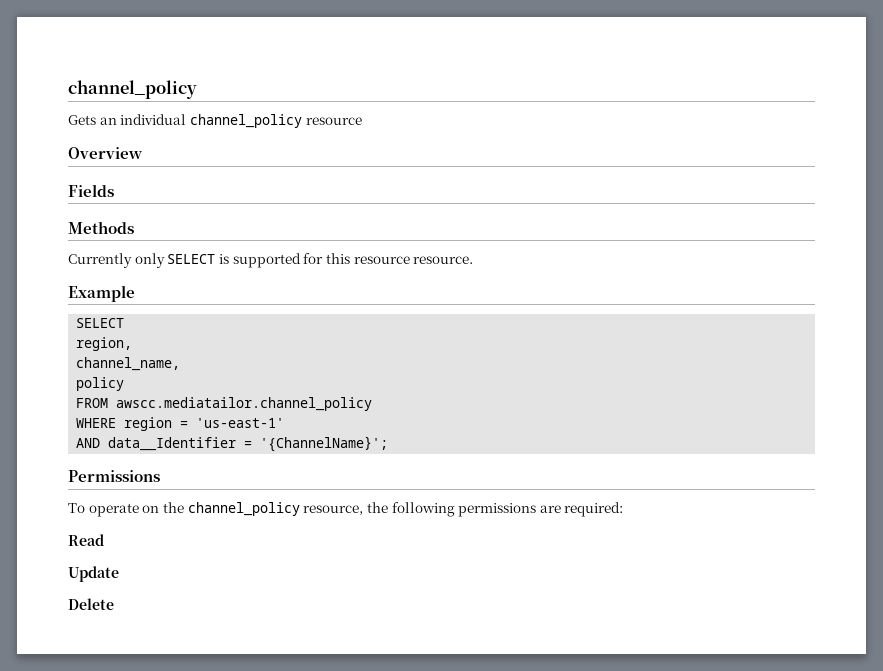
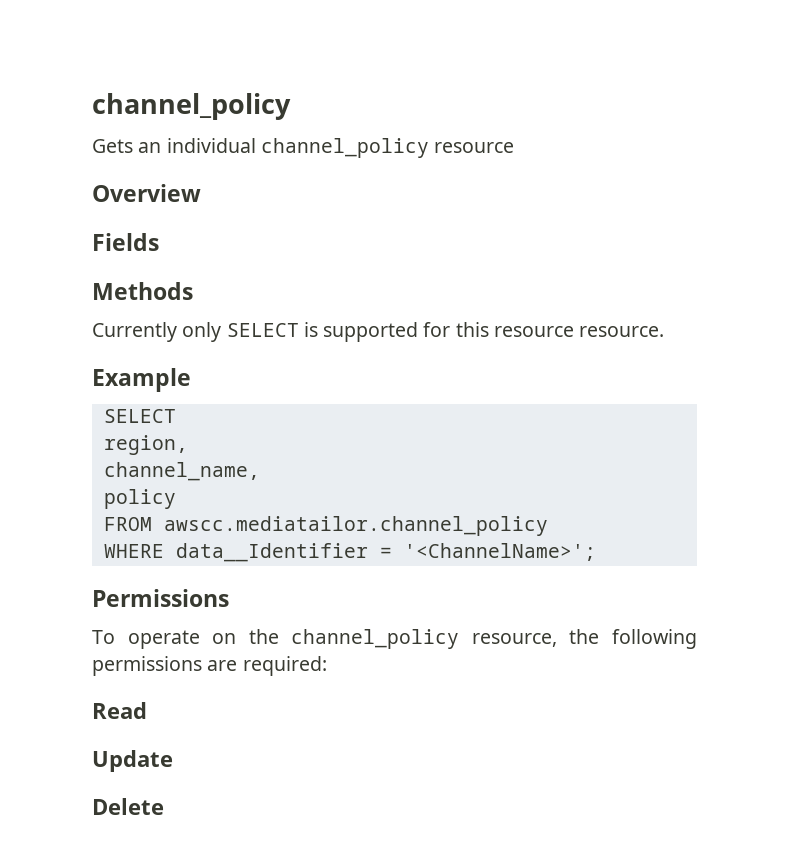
- WHERE region = 'us-east-1'
- AND data__Identifier = '{ChannelName}';
+ WHERE data__Identifier = '<ChannelName>';

